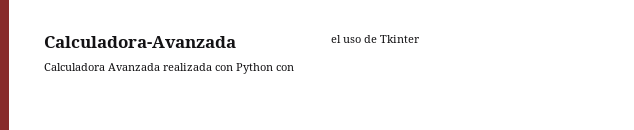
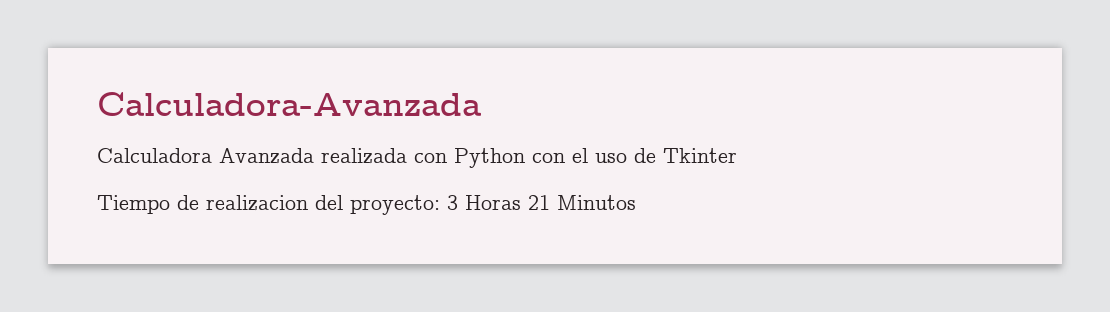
+ Tiempo de realizacion del proyecto: 3 Horas 21 Minutos

